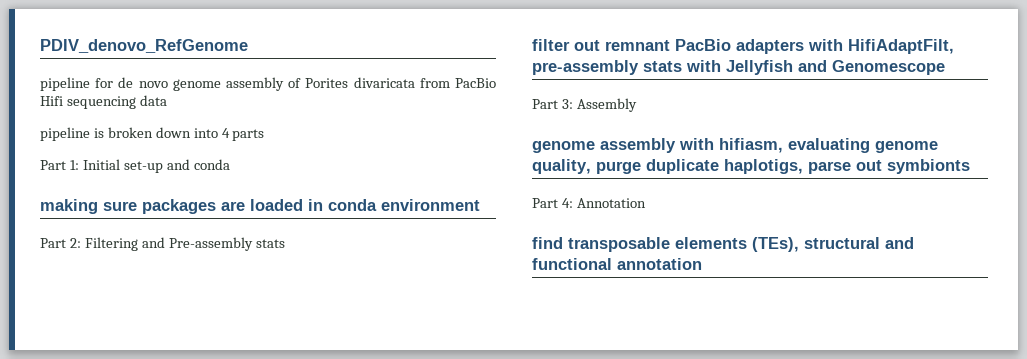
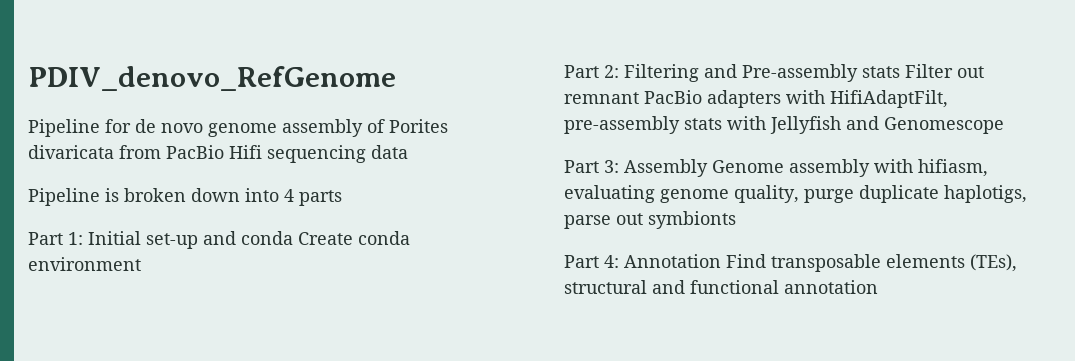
- pipeline for de novo genome assembly of Porites divaricata from PacBio Hifi sequencing data
+ Pipeline for de novo genome assembly of Porites divaricata from PacBio Hifi sequencing data
- pipeline is broken down into 4 parts
+ Pipeline is broken down into 4 parts
- Part 1: Initial set-up and conda
- making sure packages are loaded in conda environment
+ Part 1: Initial set-up and conda Create conda environment
- Part 2: Filtering and Pre-assembly stats
- filter out remnant PacBio adapters with HifiAdaptFilt, pre-assembly stats with Jellyfish and Genomescope
+ Part 2: Filtering and Pre-assembly stats Filter out remnant PacBio adapters with HifiAdaptFilt, pre-assembly stats with Jellyfish and Genomescope
- Part 3: Assembly
- genome assembly with hifiasm, evaluating genome quality, purge duplicate haplotigs, parse out symbionts
+ Part 3: Assembly Genome assembly with hifiasm, evaluating genome quality, purge duplicate haplotigs, parse out symbionts
- Part 4: Annotation
- find transposable elements (TEs), structural and functional annotation
+ Part 4: Annotation Find transposable elements (TEs), structural and functional annotation

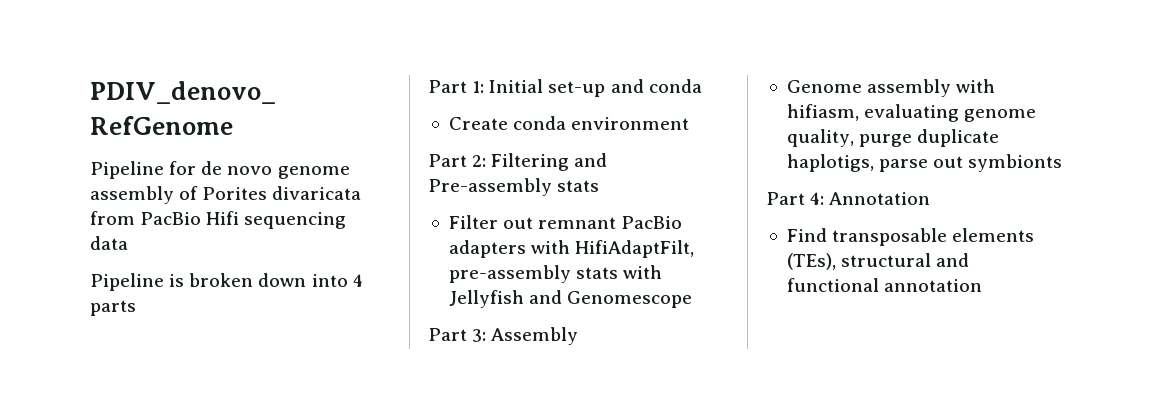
- Part 1: Initial set-up and conda Create conda environment
+ Part 1: Initial set-up and conda
+ Create conda environment
- Part 2: Filtering and Pre-assembly stats Filter out remnant PacBio adapters with HifiAdaptFilt, pre-assembly stats with Jellyfish and Genomescope
+ Part 2: Filtering and Pre-assembly stats
+ Filter out remnant PacBio adapters with HifiAdaptFilt, pre-assembly stats with Jellyfish and Genomescope
- Part 3: Assembly Genome assembly with hifiasm, evaluating genome quality, purge duplicate haplotigs, parse out symbionts
+ Part 3: Assembly
+ Genome assembly with hifiasm, evaluating genome quality, purge duplicate haplotigs, parse out symbionts
- Part 4: Annotation Find transposable elements (TEs), structural and functional annotation
+ Part 4: Annotation
+ Find transposable elements (TEs), structural and functional annotation

